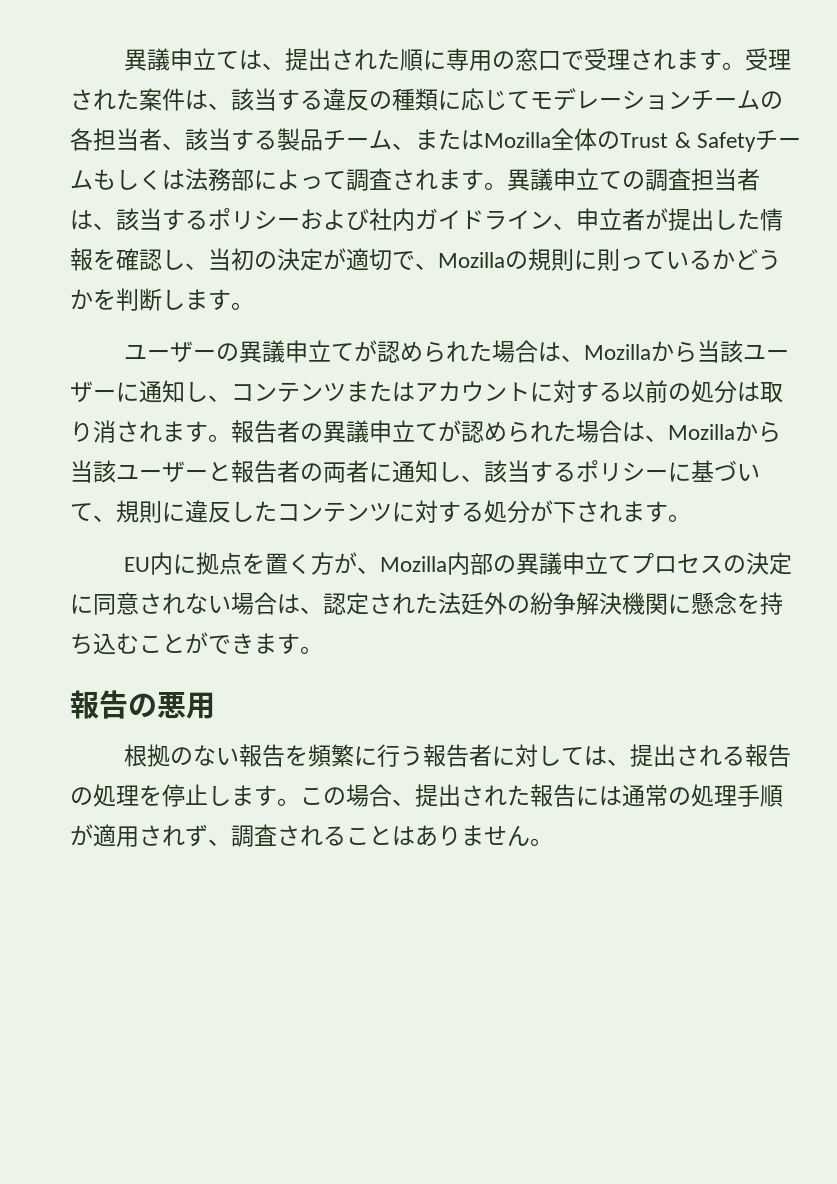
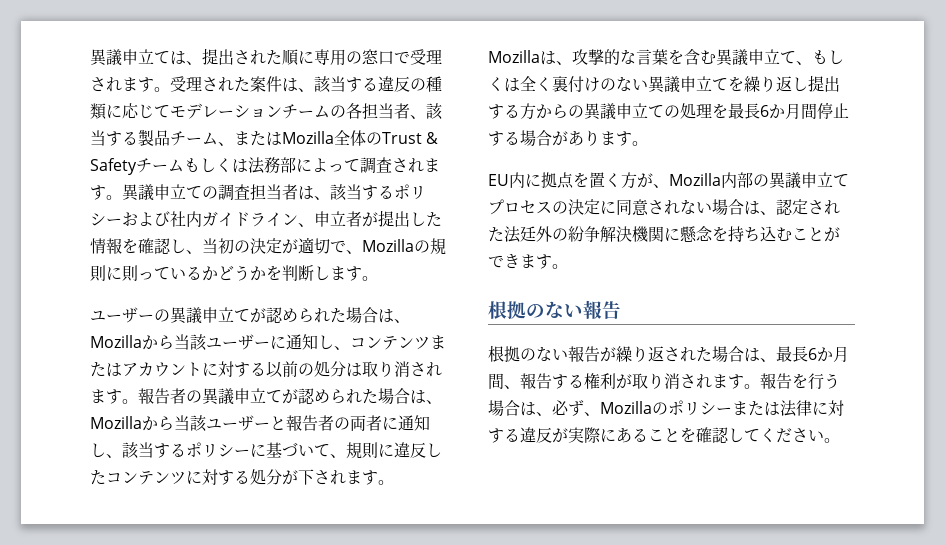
+ Mozillaは、攻撃的な言葉を含む異議申立て、もしくは全く裏付けのない異議申立てを繰り返し提出する方からの異議申立ての処理を最長6か月間停止する場合があります。
  EU内に拠点を置く方が、Mozilla内部の異議申立てプロセスの決定に同意されない場合は、認定された法廷外の紛争解決機関に懸念を持ち込むことができます。
- 報告の悪用
- 根拠のない報告を頻繁に行う報告者に対しては、提出される報告の処理を停止します。この場合、提出された報告には通常の処理手順が適用されず、調査されることはありません。
+ 根拠のない報告
+ 根拠のない報告が繰り返された場合は、最長6か月間、報告する権利が取り消されます。報告を行う場合は、必ず、Mozillaのポリシーまたは法律に対する違反が実際にあることを確認してください。

